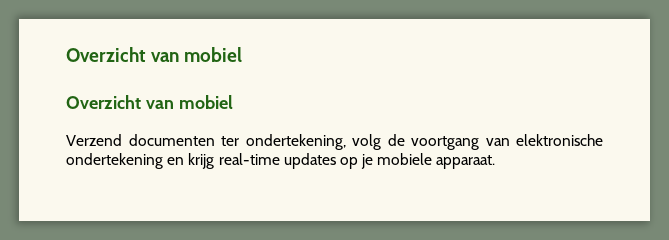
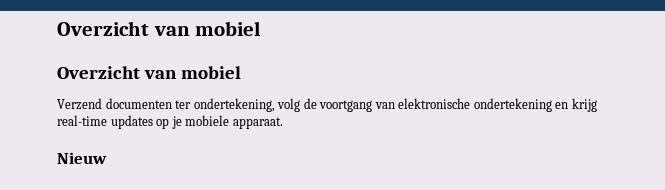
+ Nieuw

